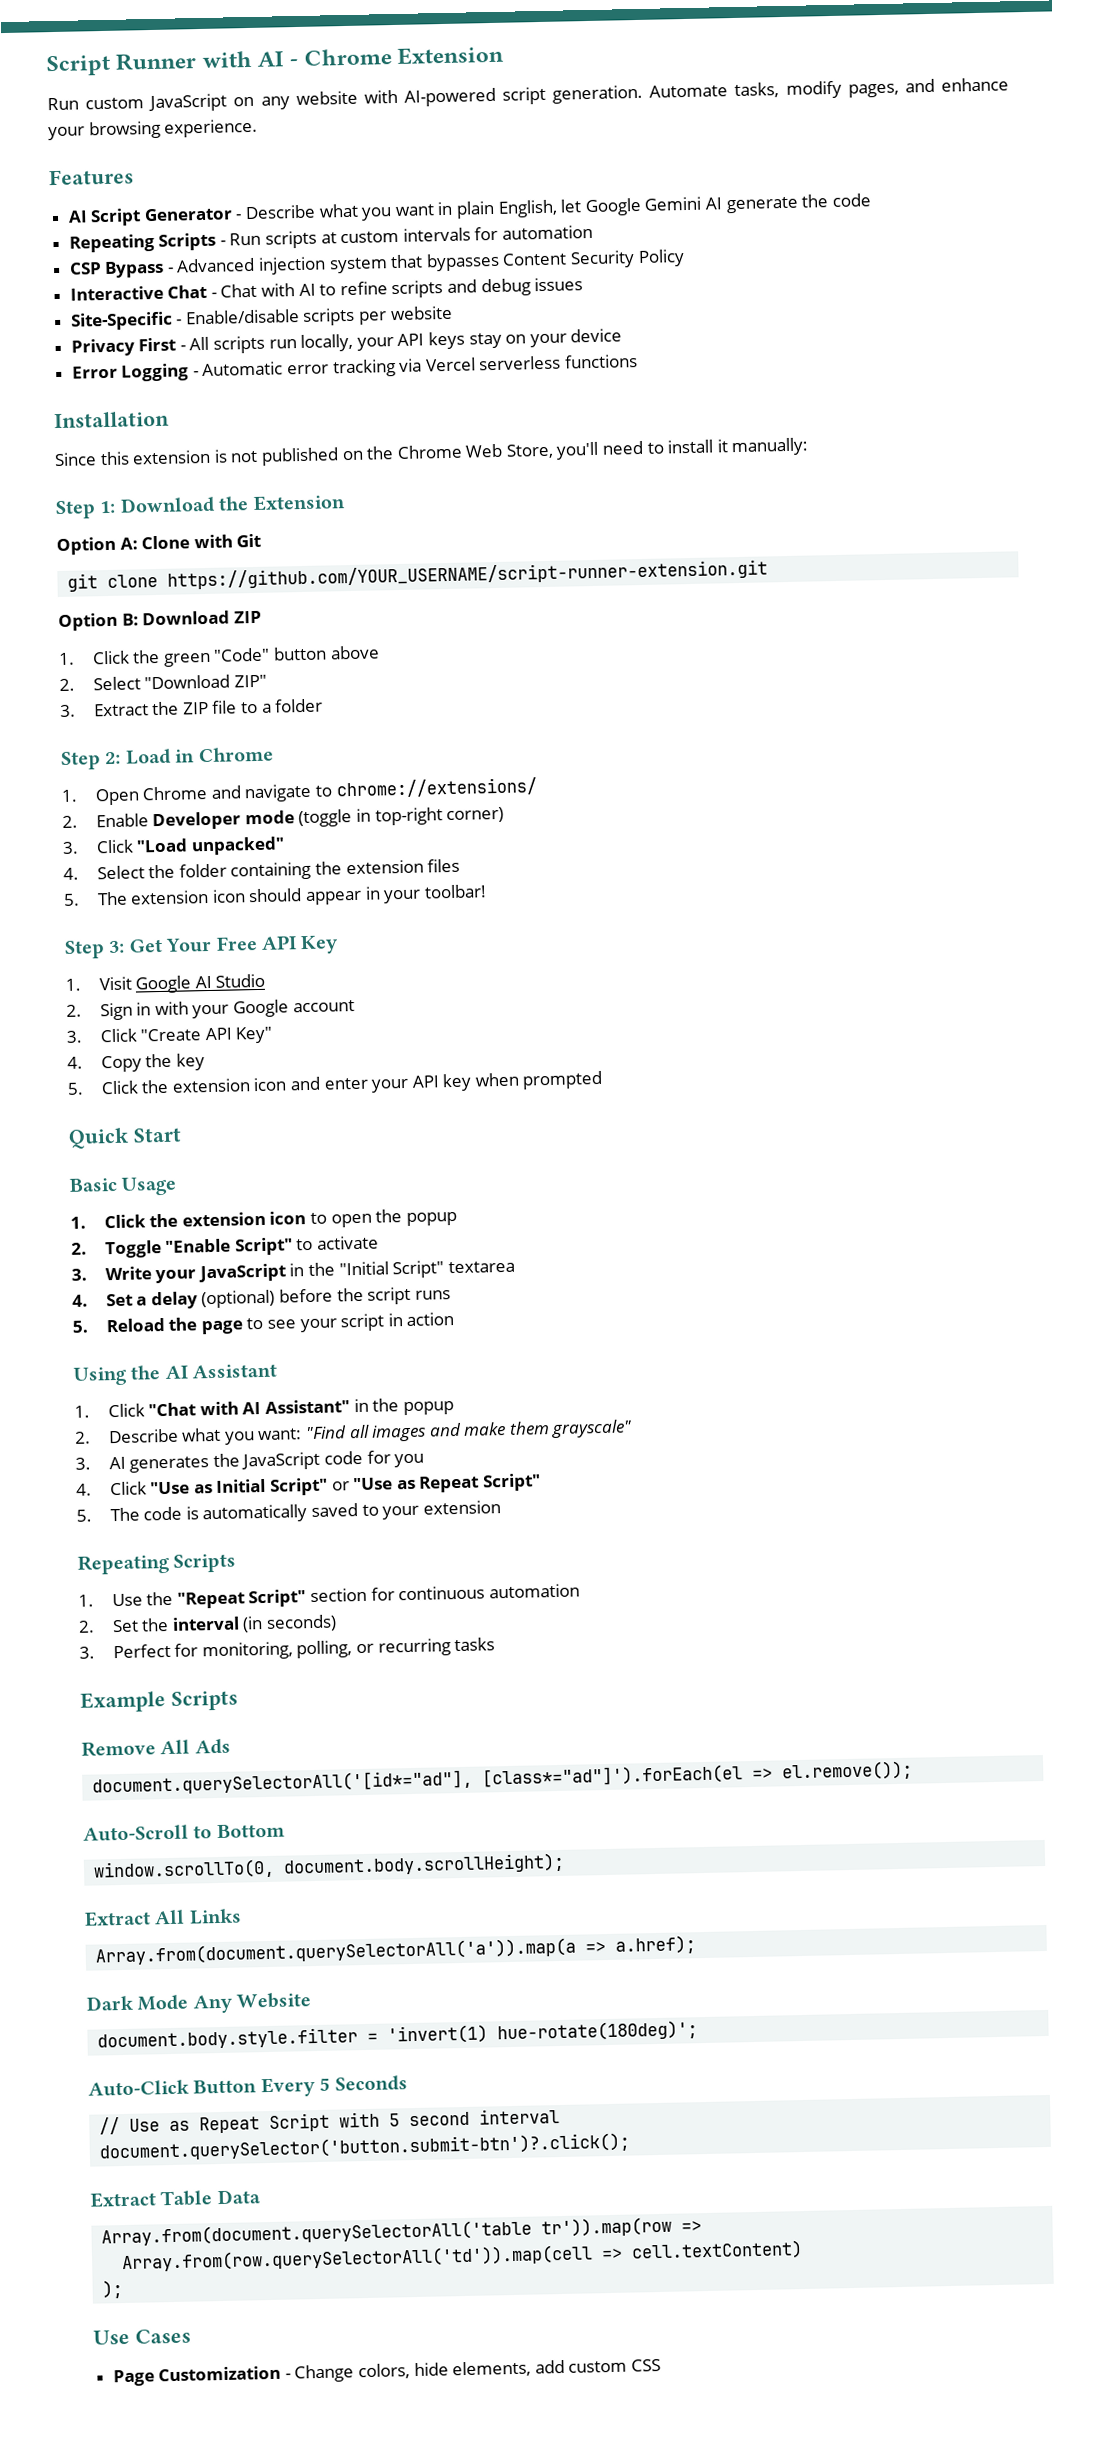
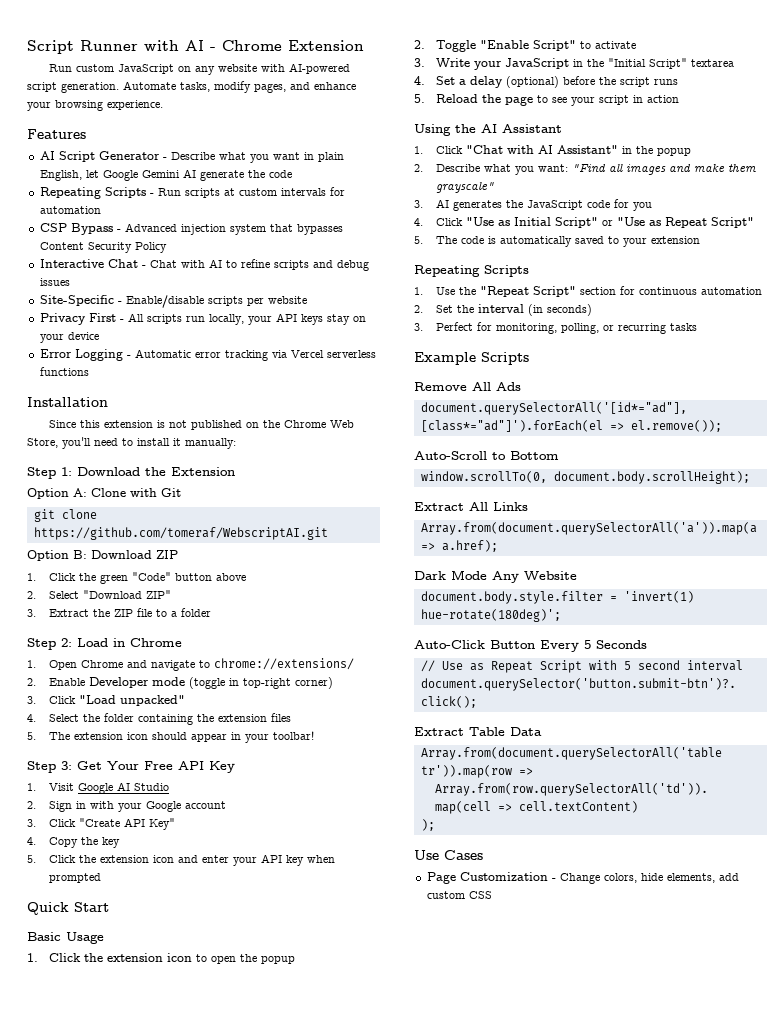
- git clone https://github.com/YOUR_USERNAME/script-runner-extension.git
+ git clone https://github.com/tomeraf/WebscriptAI.git

